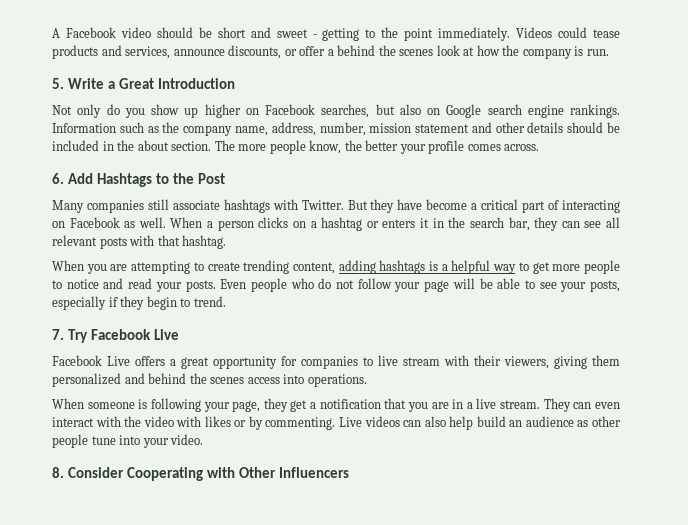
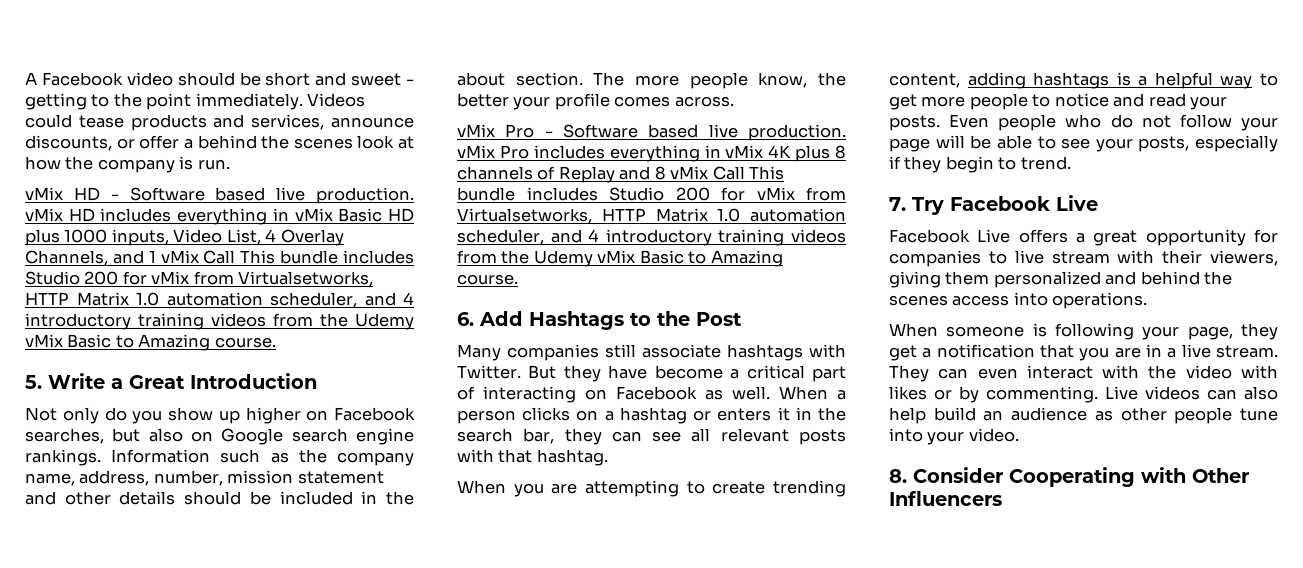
+ vMix HD - Software based live production. vMix HD includes everything in vMix Basic HD plus 1000 inputs, Video List, 4 Overlay Channels, and 1 vMix Call This bundle includes Studio 200 for vMix from Virtualsetworks, HTTP Matrix 1.0 automation scheduler, and 4 introductory training videos from the Udemy vMix Basic to Amazing course.
+ vMix Pro - Software based live production. vMix Pro includes everything in vMix 4K plus 8 channels of Replay and 8 vMix Call This bundle includes Studio 200 for vMix from Virtualsetworks, HTTP Matrix 1.0 automation scheduler, and 4 introductory training videos from the Udemy vMix Basic to Amazing course.

